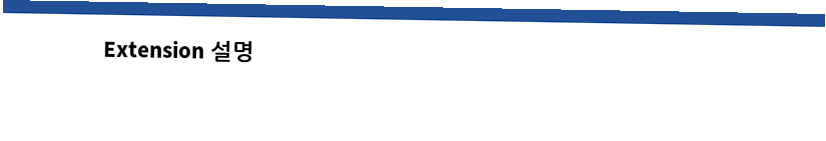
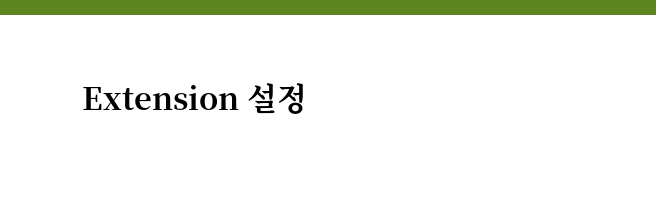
- Extension 설명
+ Extension 설정

